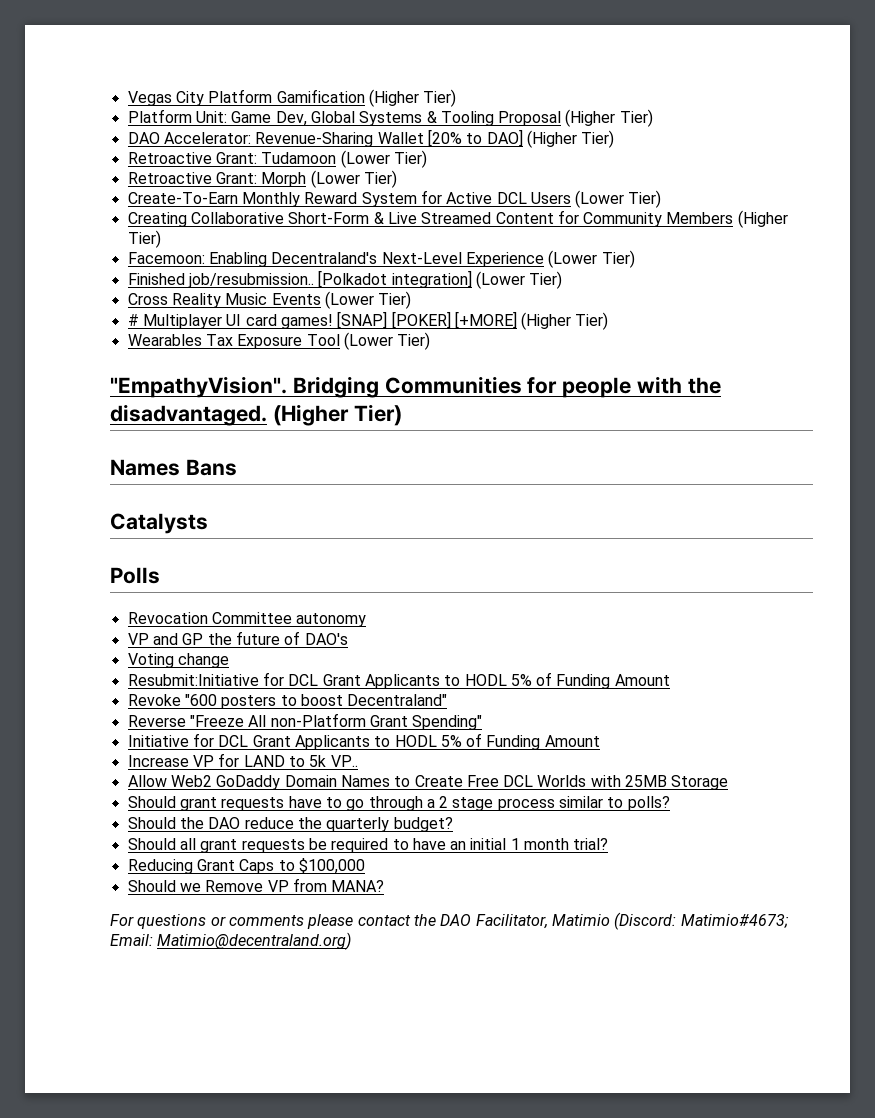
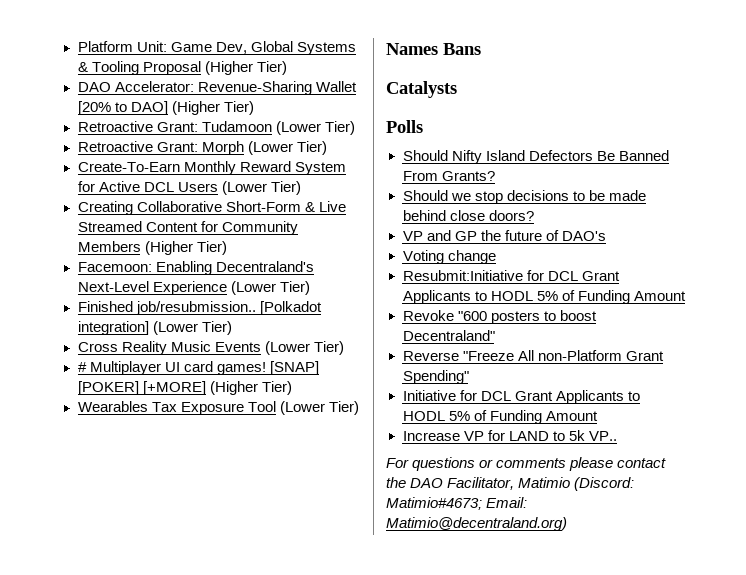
- Vegas City Platform Gamification (Higher Tier)
- "EmpathyVision". Bridging Communities for people with the disadvantaged. (Higher Tier)
  Names Bans
  Catalysts
  Polls
- Revocation Committee autonomy
+ Should Nifty Island Defectors Be Banned From Grants?
+ Should we stop decisions to be made behind close doors?
- Allow Web2 GoDaddy Domain Names to Create Free DCL Worlds with 25MB Storage
- Should grant requests have to go through a 2 stage process similar to polls?
- Should the DAO reduce the quarterly budget?
- Should all grant requests be required to have an initial 1 month trial?
- Reducing Grant Caps to $100,000
- Should we Remove VP from MANA?

